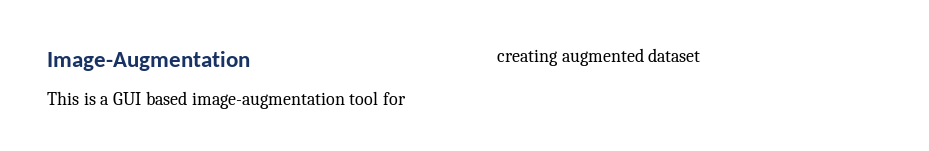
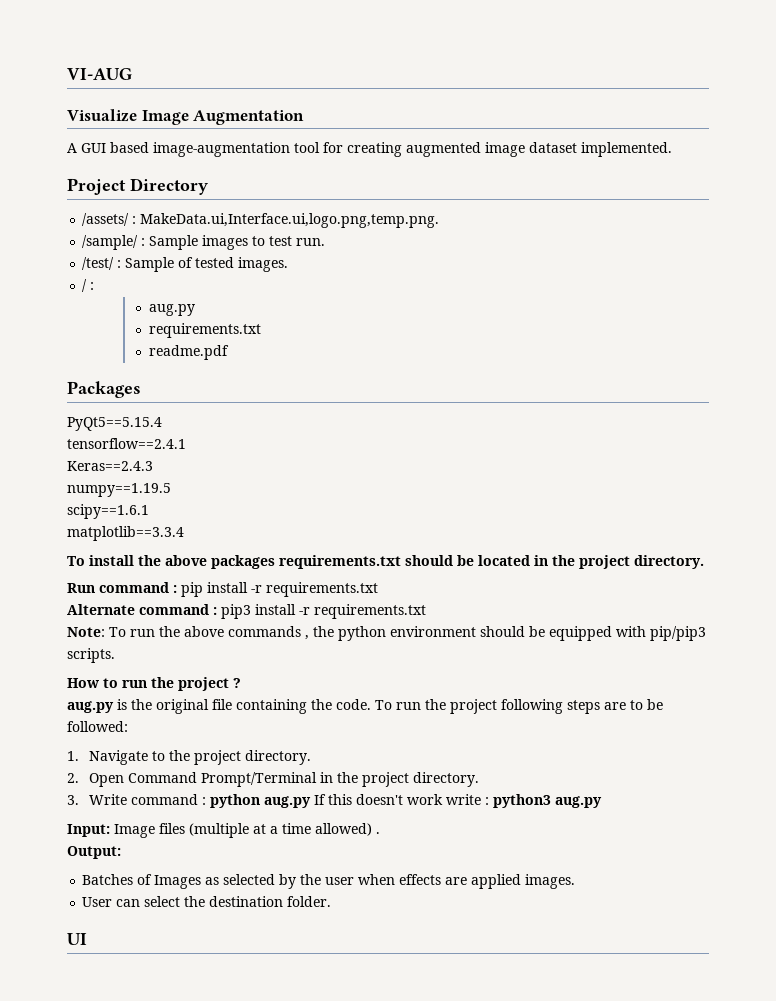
- Image-Augmentation
- This is a GUI based image-augmentation tool for creating augmented dataset
+ VI-AUG
+ Visualize Image Augmentation
+ A GUI based image-augmentation tool for creating augmented image dataset implemented.
+ Project Directory
+ /assets/ : MakeData.ui,Interface.ui,logo.png,temp.png.
+ /sample/ : Sample images to test run.
+ /test/ : Sample of tested images.
+ / :
+ aug.py
+ requirements.txt
+ readme.pdf
+ Packages
+ PyQt5==5.15.4
+ tensorflow==2.4.1
+ Keras==2.4.3
+ numpy==1.19.5
+ scipy==1.6.1
+ matplotlib==3.3.4
+ To install the above packages requirements.txt should be located in the project directory.
+ Run command : pip install -r requirements.txt
+ Alternate command : pip3 install -r requirements.txt
+ Note: To run the above commands , the python environment should be equipped with pip/pip3 scripts.
+ How to run the project ?
+ aug.py is the original file containing the code. To run the project following steps are to be followed:
+ 1. Navigate to the project directory.
+ 2. Open Command Prompt/Terminal in the project directory.
+ 3. Write command : python aug.py If this doesn't work write : python3 aug.py
+ Input: Image files (multiple at a time allowed) .
+ Output:
+ Batches of Images as selected by the user when effects are applied images.
+ User can select the destination folder.
+ UI

